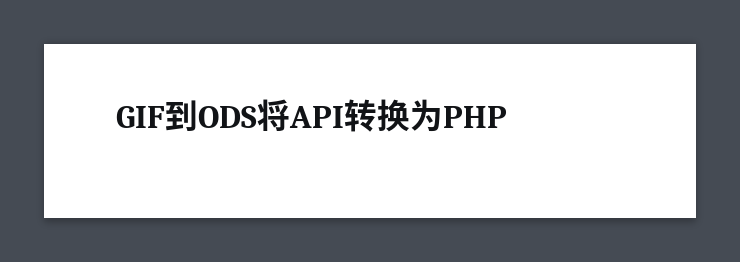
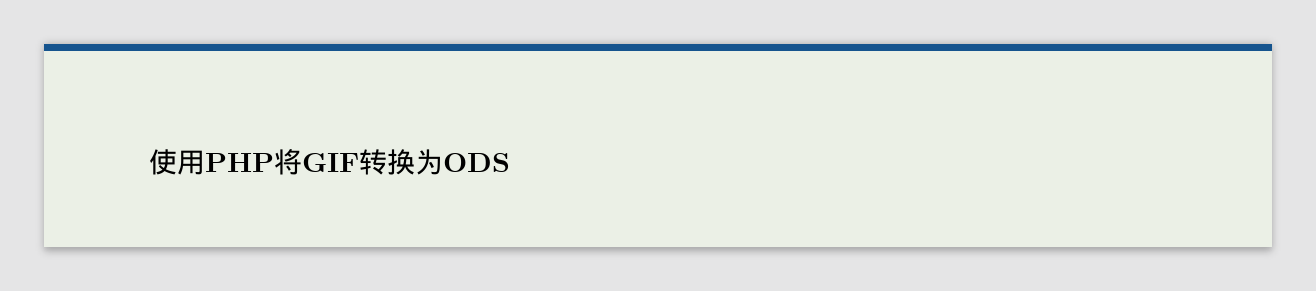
- GIF到ODS将API转换为PHP
+ 使用PHP将GIF转换为ODS

